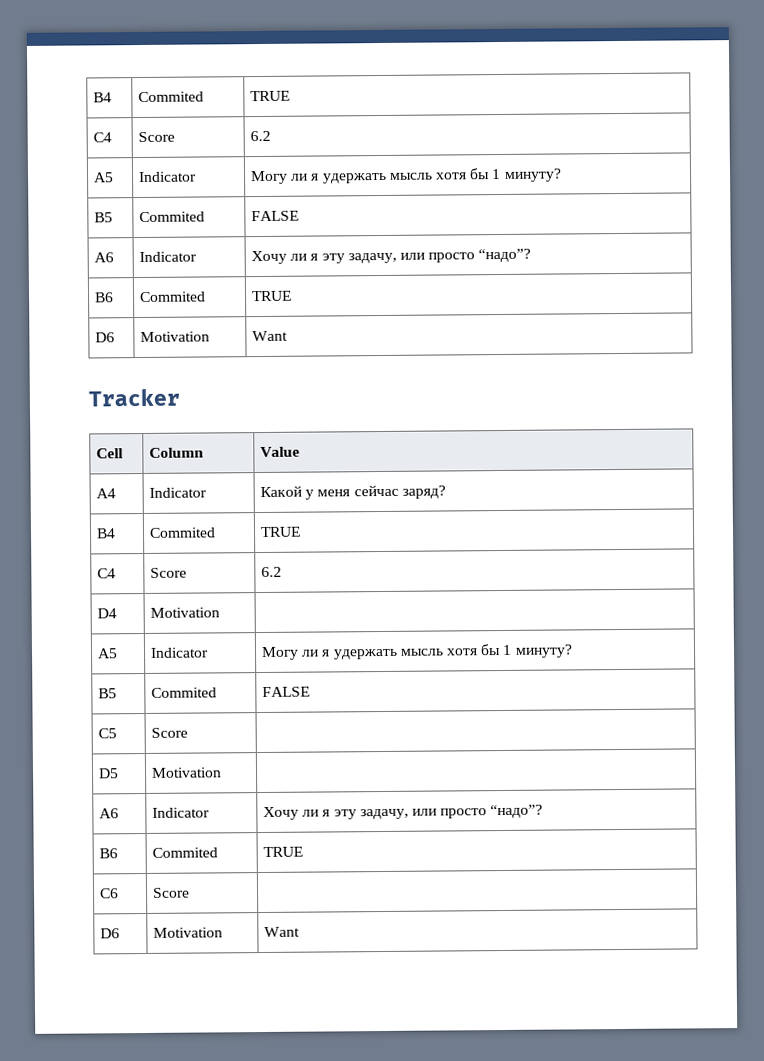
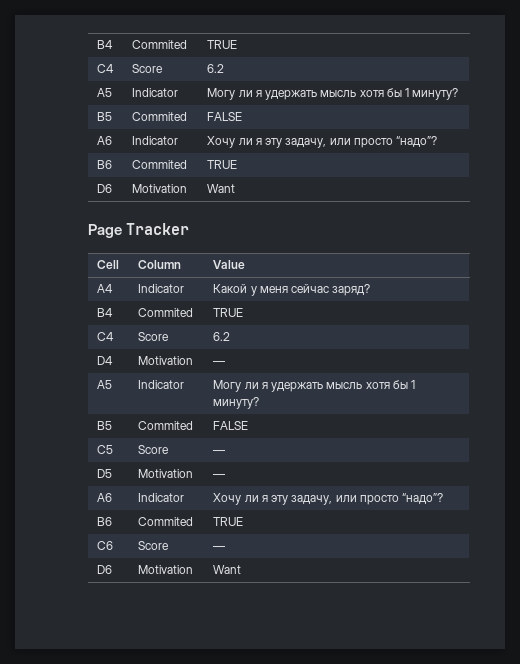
- Tracker
+ Page Tracker
- D4 | Motivation |
+ D4 | Motivation | —
- C5 | Score |
+ C5 | Score | —
- D5 | Motivation |
+ D5 | Motivation | —
- C6 | Score |
+ C6 | Score | —

